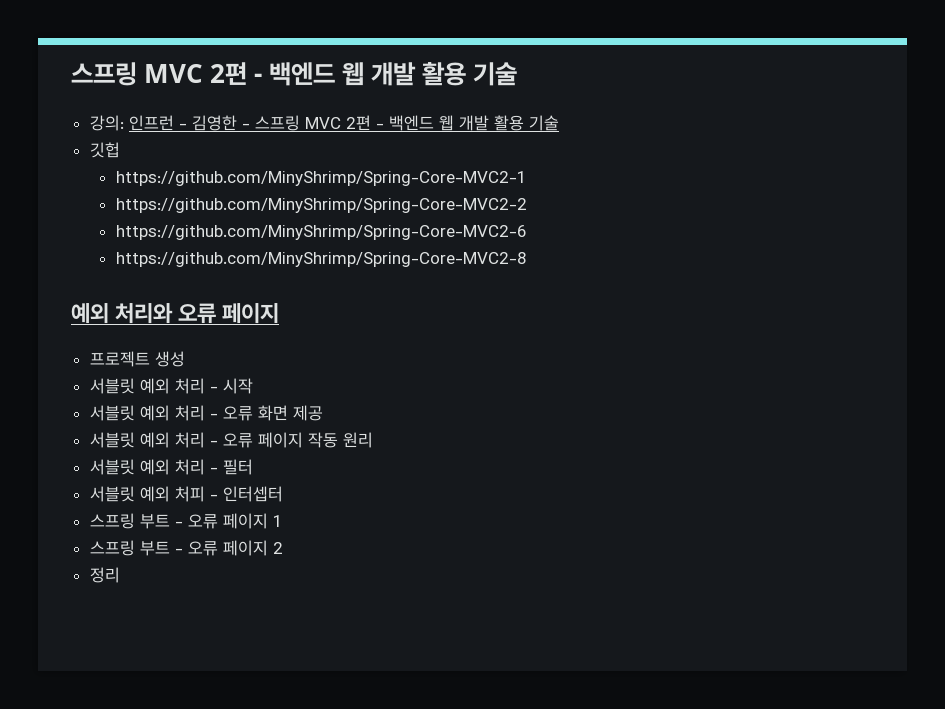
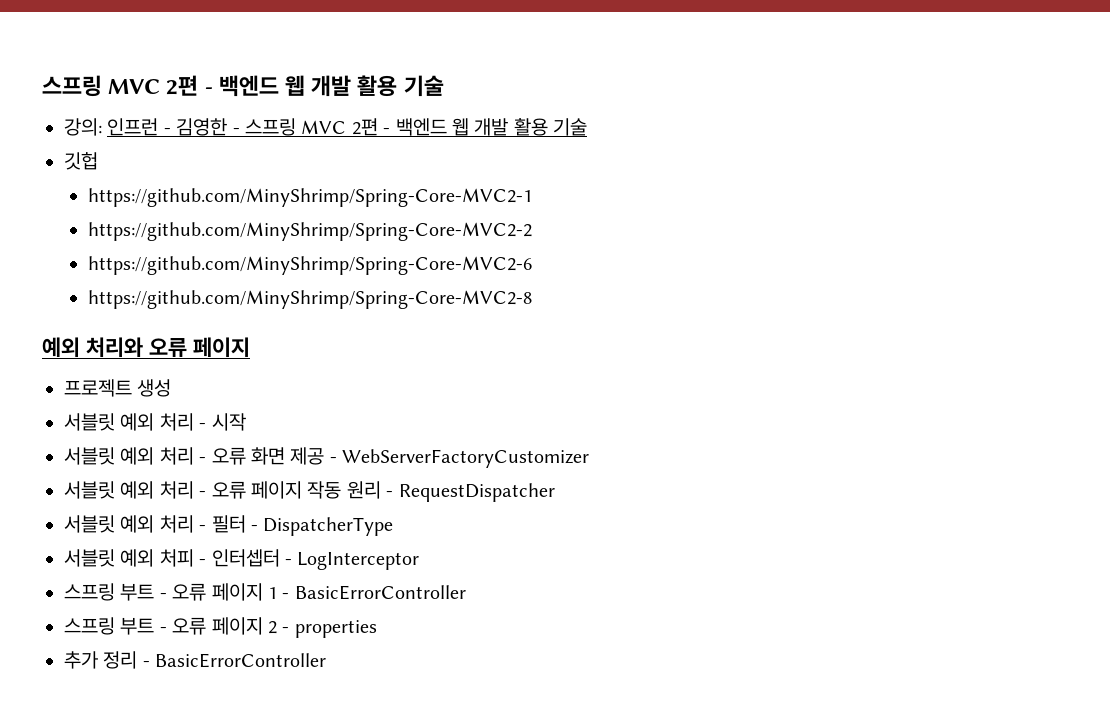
- 서블릿 예외 처리 - 오류 화면 제공
+ 서블릿 예외 처리 - 오류 화면 제공 - WebServerFactoryCustomizer
- 서블릿 예외 처리 - 오류 페이지 작동 원리
+ 서블릿 예외 처리 - 오류 페이지 작동 원리 - RequestDispatcher
- 서블릿 예외 처리 - 필터
+ 서블릿 예외 처리 - 필터 - DispatcherType
- 서블릿 예외 처피 - 인터셉터
+ 서블릿 예외 처피 - 인터셉터 - LogInterceptor
- 스프링 부트 - 오류 페이지 1
+ 스프링 부트 - 오류 페이지 1 - BasicErrorController
- 스프링 부트 - 오류 페이지 2
- 정리
+ 스프링 부트 - 오류 페이지 2 - properties
+ 추가 정리 - BasicErrorController

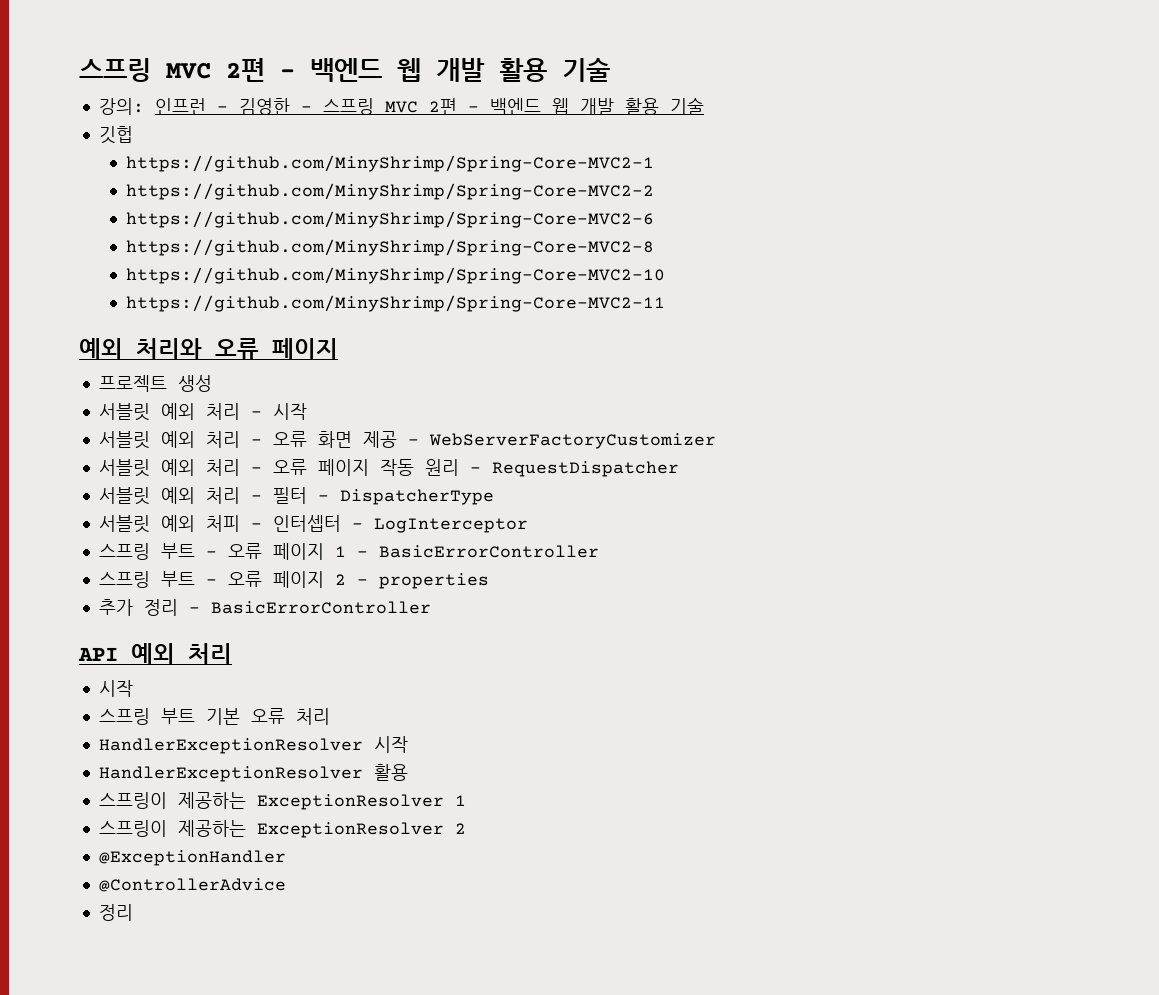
+ https://github.com/MinyShrimp/Spring-Core-MVC2-10
+ https://github.com/MinyShrimp/Spring-Core-MVC2-11
+ API 예외 처리
+ 시작
+ 스프링 부트 기본 오류 처리
+ HandlerExceptionResolver 시작
+ HandlerExceptionResolver 활용
+ 스프링이 제공하는 ExceptionResolver 1
+ 스프링이 제공하는 ExceptionResolver 2
+ @ExceptionHandler
+ @ControllerAdvice
+ 정리

